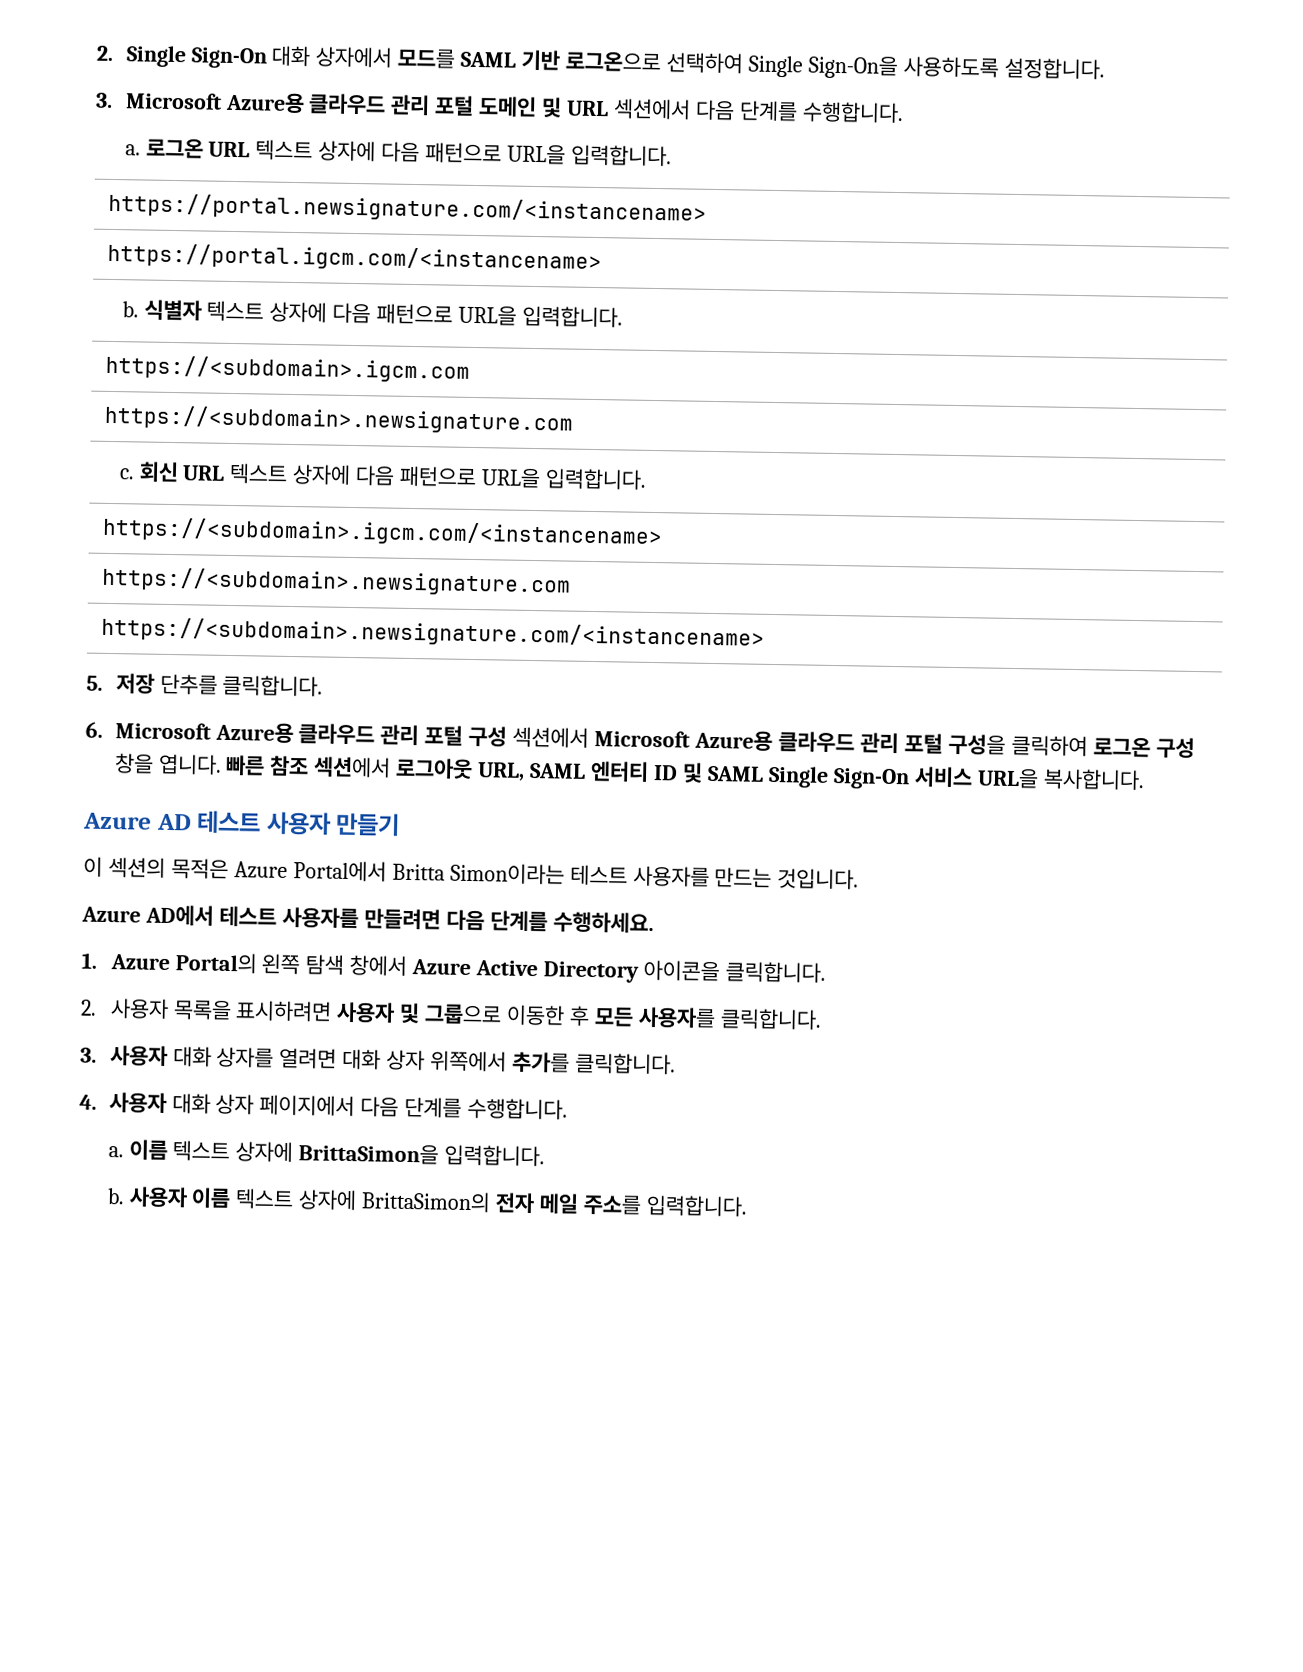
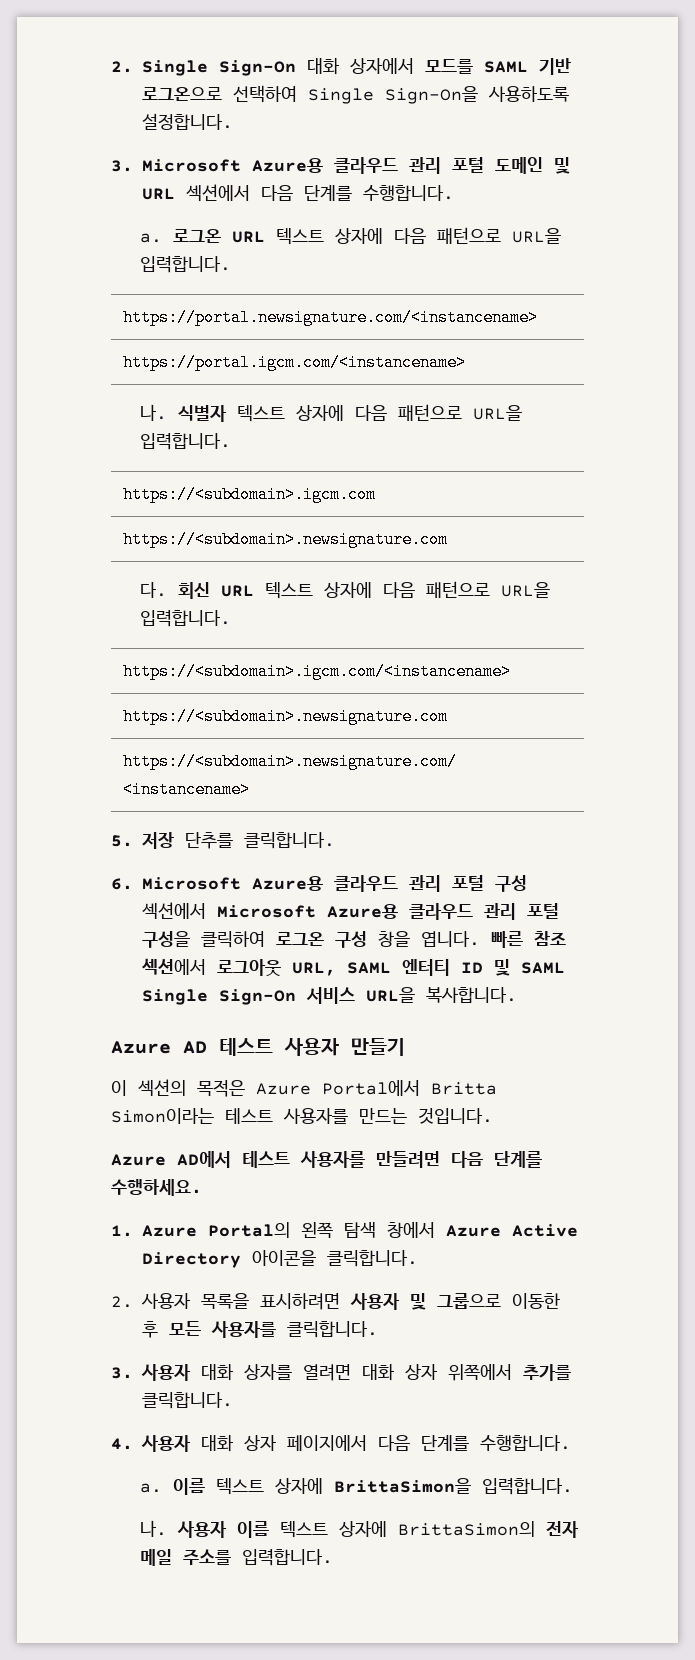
  https://portal.igcm.com/<instancename>
- b.
+ 나.
- c.
+ 다.
  이름 텍스트 상자에 BrittaSimon을 입력합니다.
- b.
+ 나.

